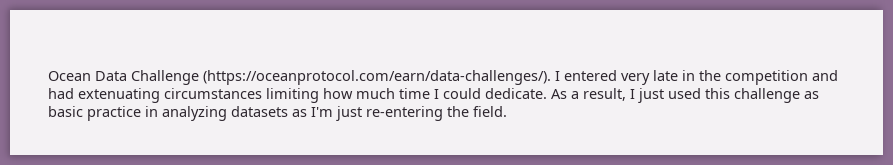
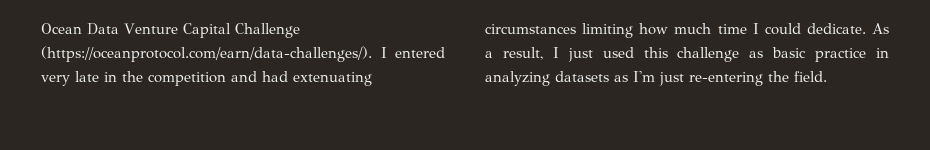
- Ocean Data Challenge (https://oceanprotocol.com/earn/data-challenges/). I entered very late in the competition and had extenuating circumstances limiting how much time I could dedicate.
+ Ocean Data Venture Capital Challenge (https://oceanprotocol.com/earn/data-challenges/). I entered very late in the competition and had extenuating circumstances limiting how much time I could dedicate.

